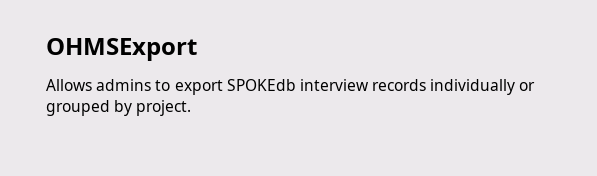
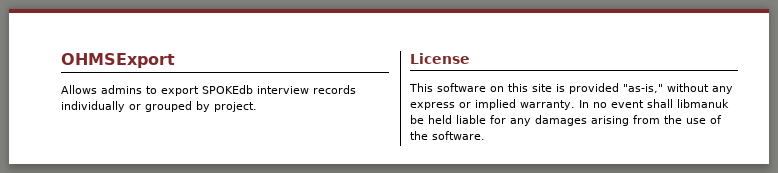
+ License
+ This software on this site is provided "as-is," without any express or implied warranty. In no event shall libmanuk be held liable for any damages arising from the use of the software.

